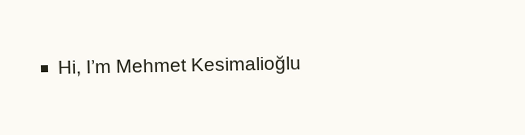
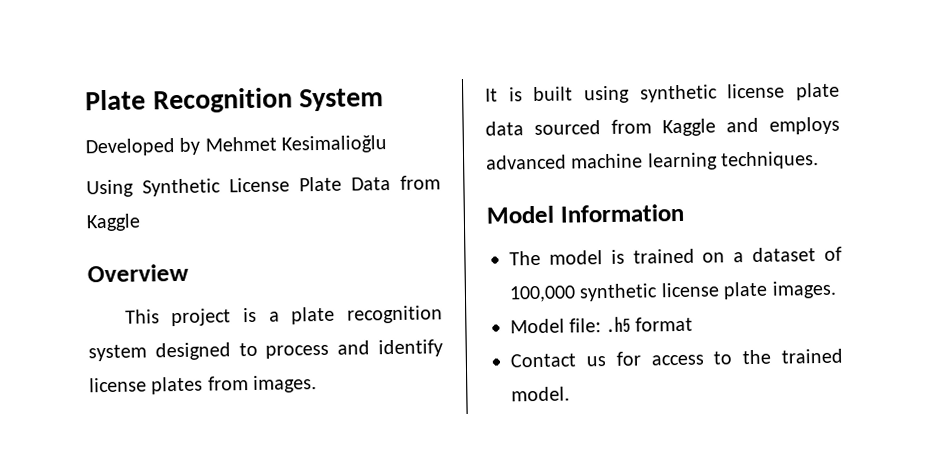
- Hi, I’m Mehmet Kesimalioğlu
+ Plate Recognition System
+ Developed by Mehmet Kesimalioğlu
+ Using Synthetic License Plate Data from Kaggle
+ Overview
+ This project is a plate recognition system designed to process and identify license plates from images.
+ It is built using synthetic license plate data sourced from Kaggle and employs advanced machine learning techniques.
+ Model Information
+ The model is trained on a dataset of 100,000 synthetic license plate images.
+ Model file: .h5 format
+ Contact us for access to the trained model.

